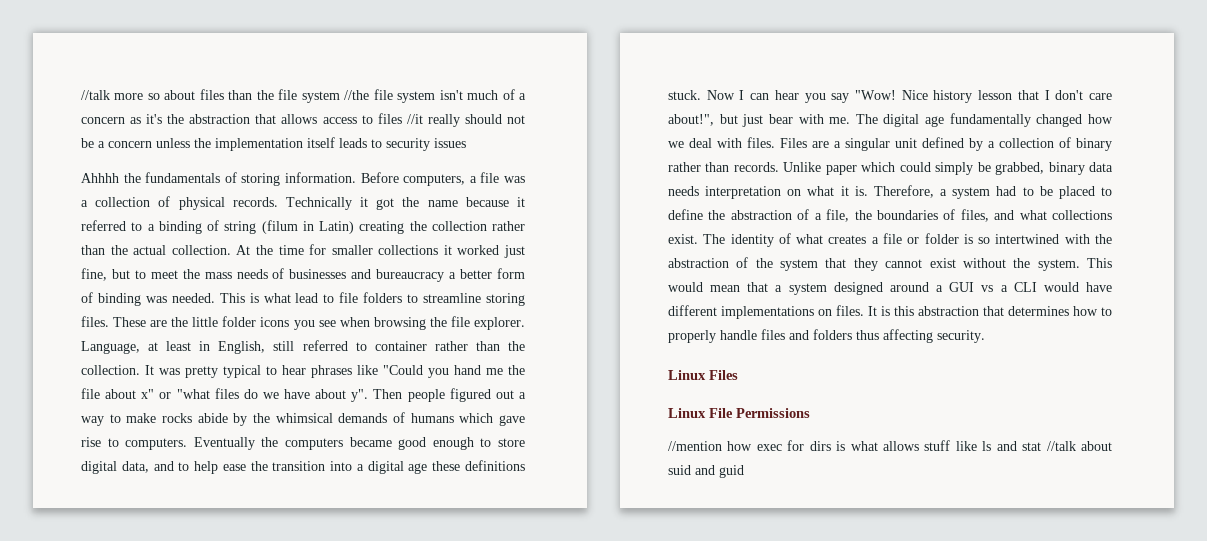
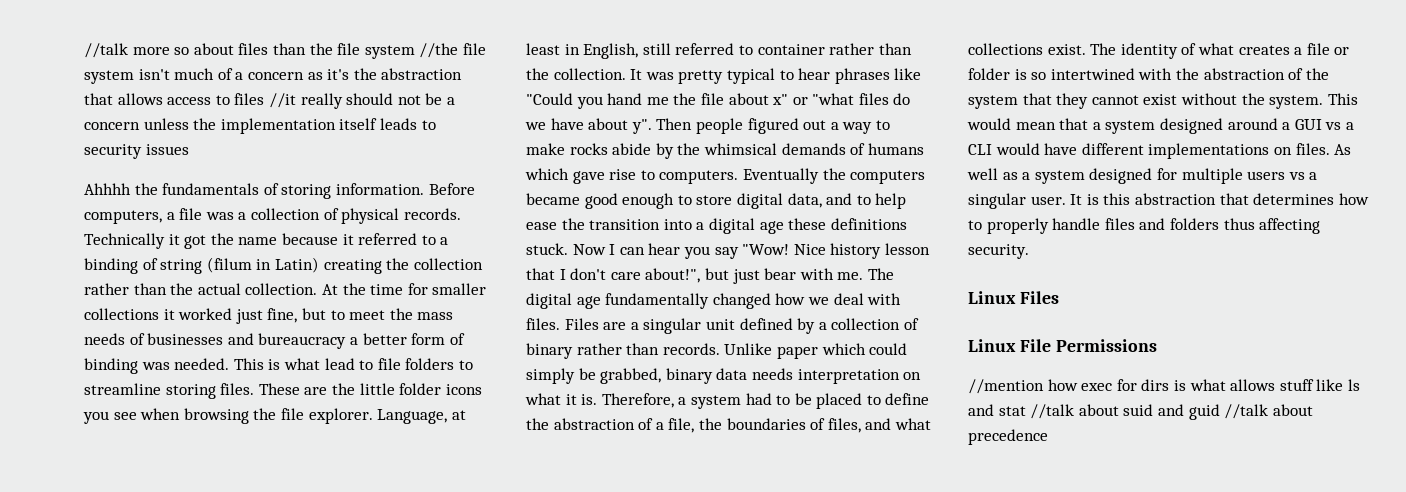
+ As well as a system designed for multiple users vs a singular user.
- //mention how exec for dirs is what allows stuff like ls and stat //talk about suid and guid
+ //mention how exec for dirs is what allows stuff like ls and stat //talk about suid and guid //talk about precedence

